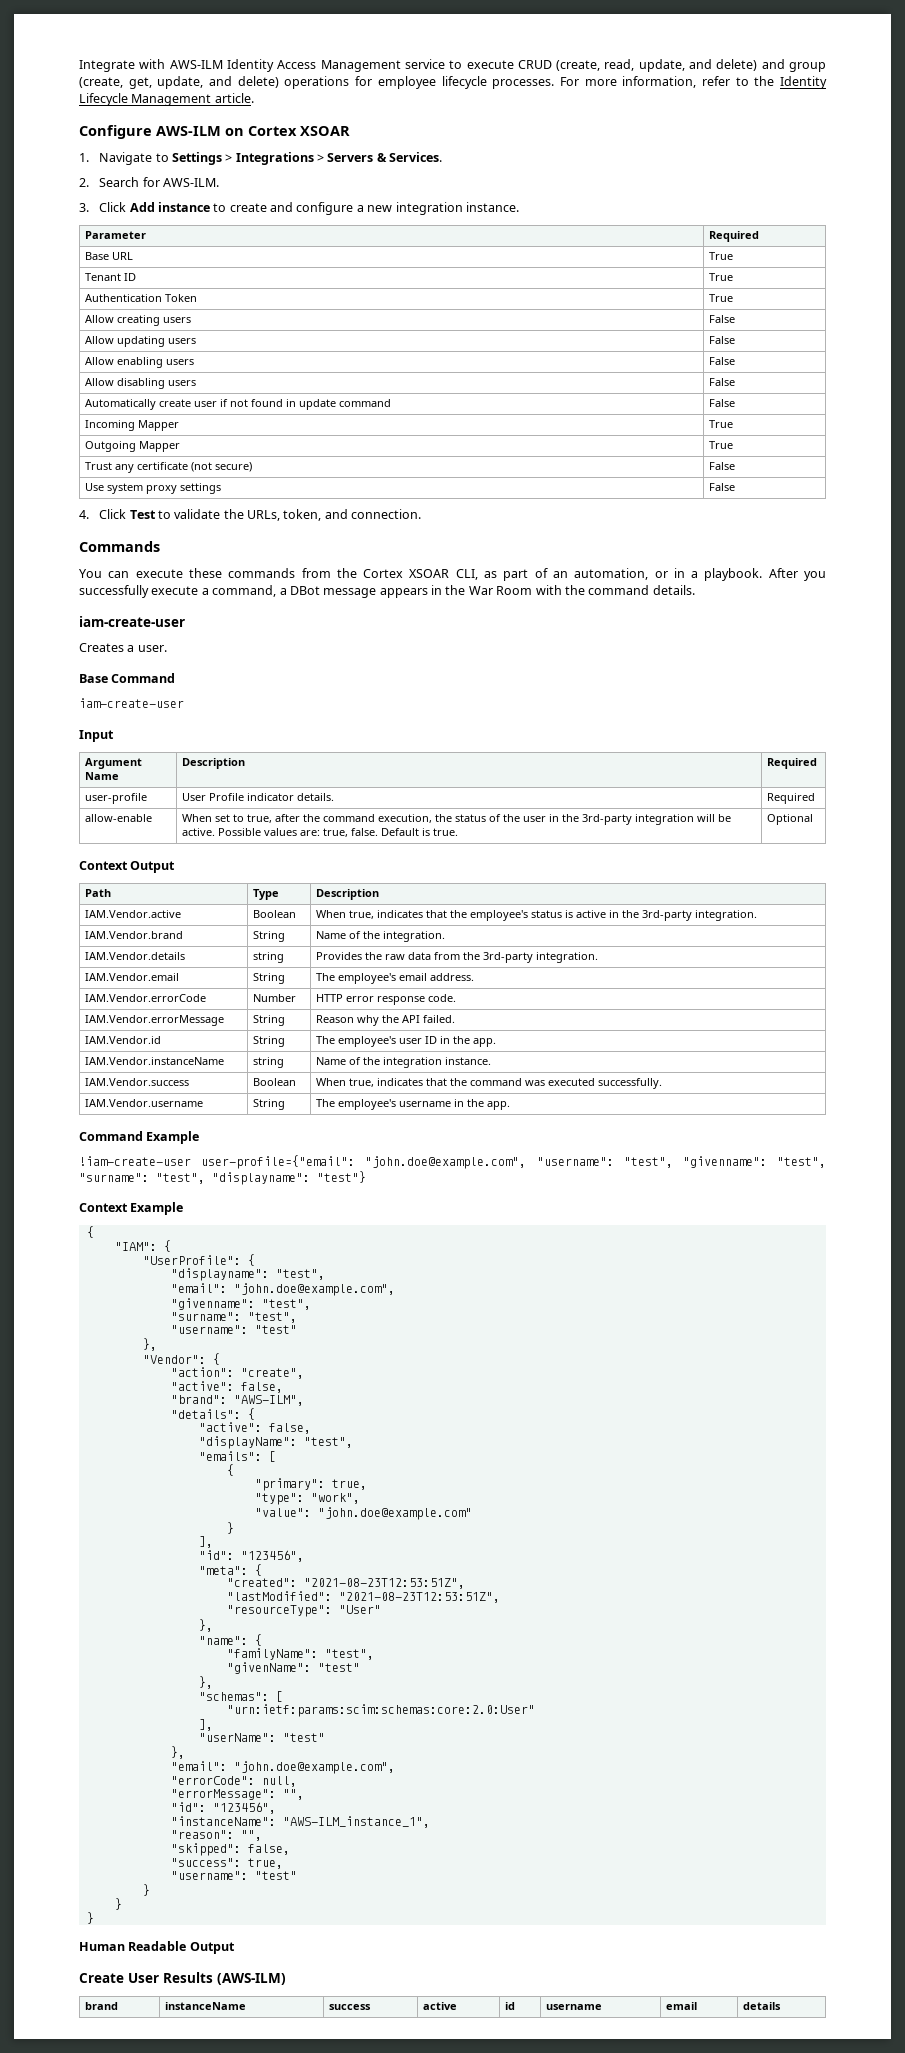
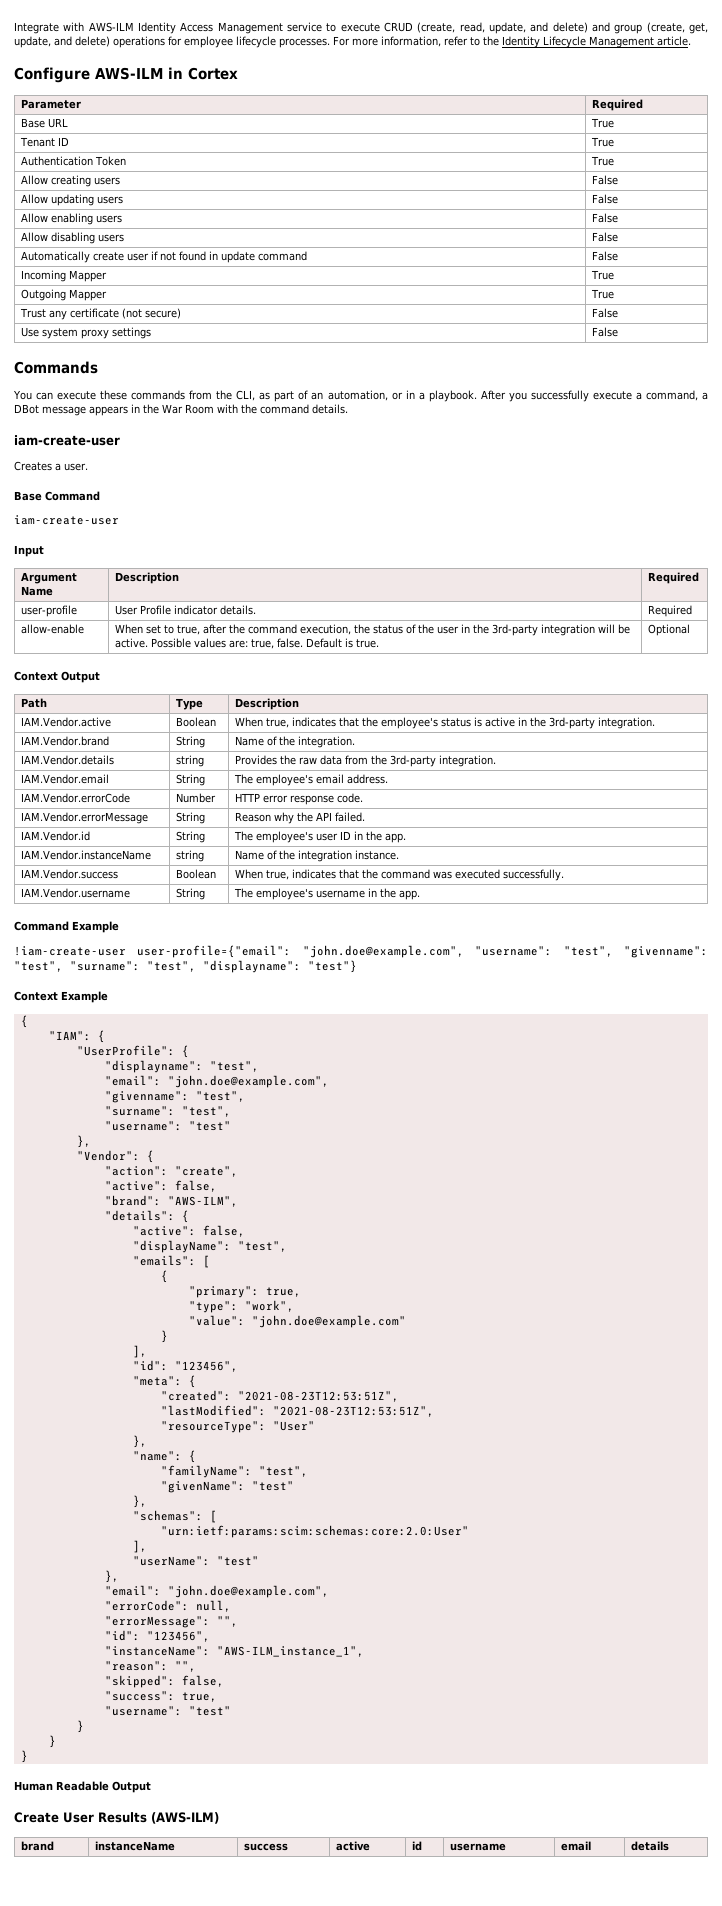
- Configure AWS-ILM on Cortex XSOAR
- 1. Navigate to Settings > Integrations > Servers & Services.
- 2. Search for AWS-ILM.
- 3. Click Add instance to create and configure a new integration instance.
+ Configure AWS-ILM in Cortex
- 4. Click Test to validate the URLs, token, and connection.
- You can execute these commands from the Cortex XSOAR CLI, as part of an automation, or in a playbook.
+ You can execute these commands from the CLI, as part of an automation, or in a playbook.

